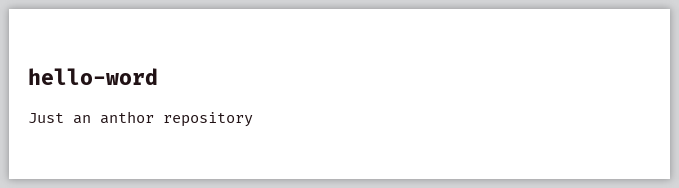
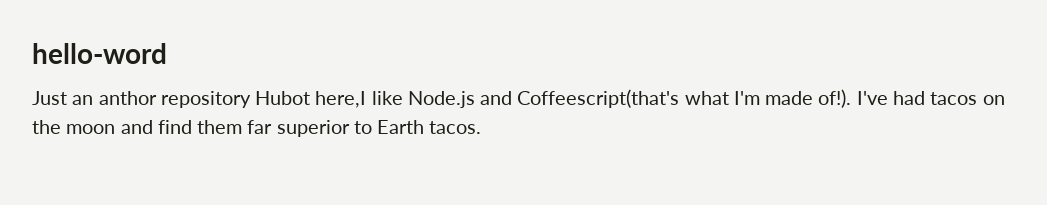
- Just an anthor repository
+ Just an anthor repository Hubot here,I like Node.js and Coffeescript(that's what I'm made of!). I've had tacos on the moon and find them far superior to Earth tacos.

